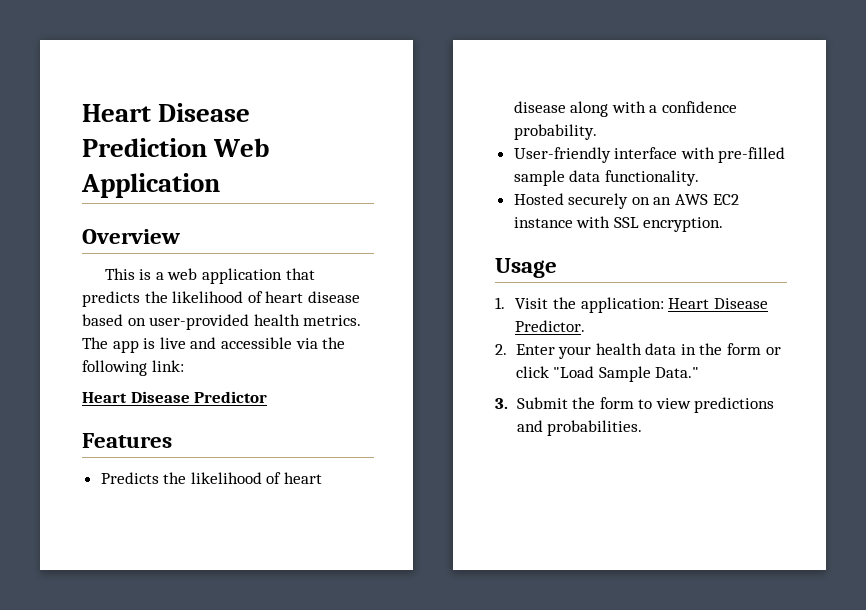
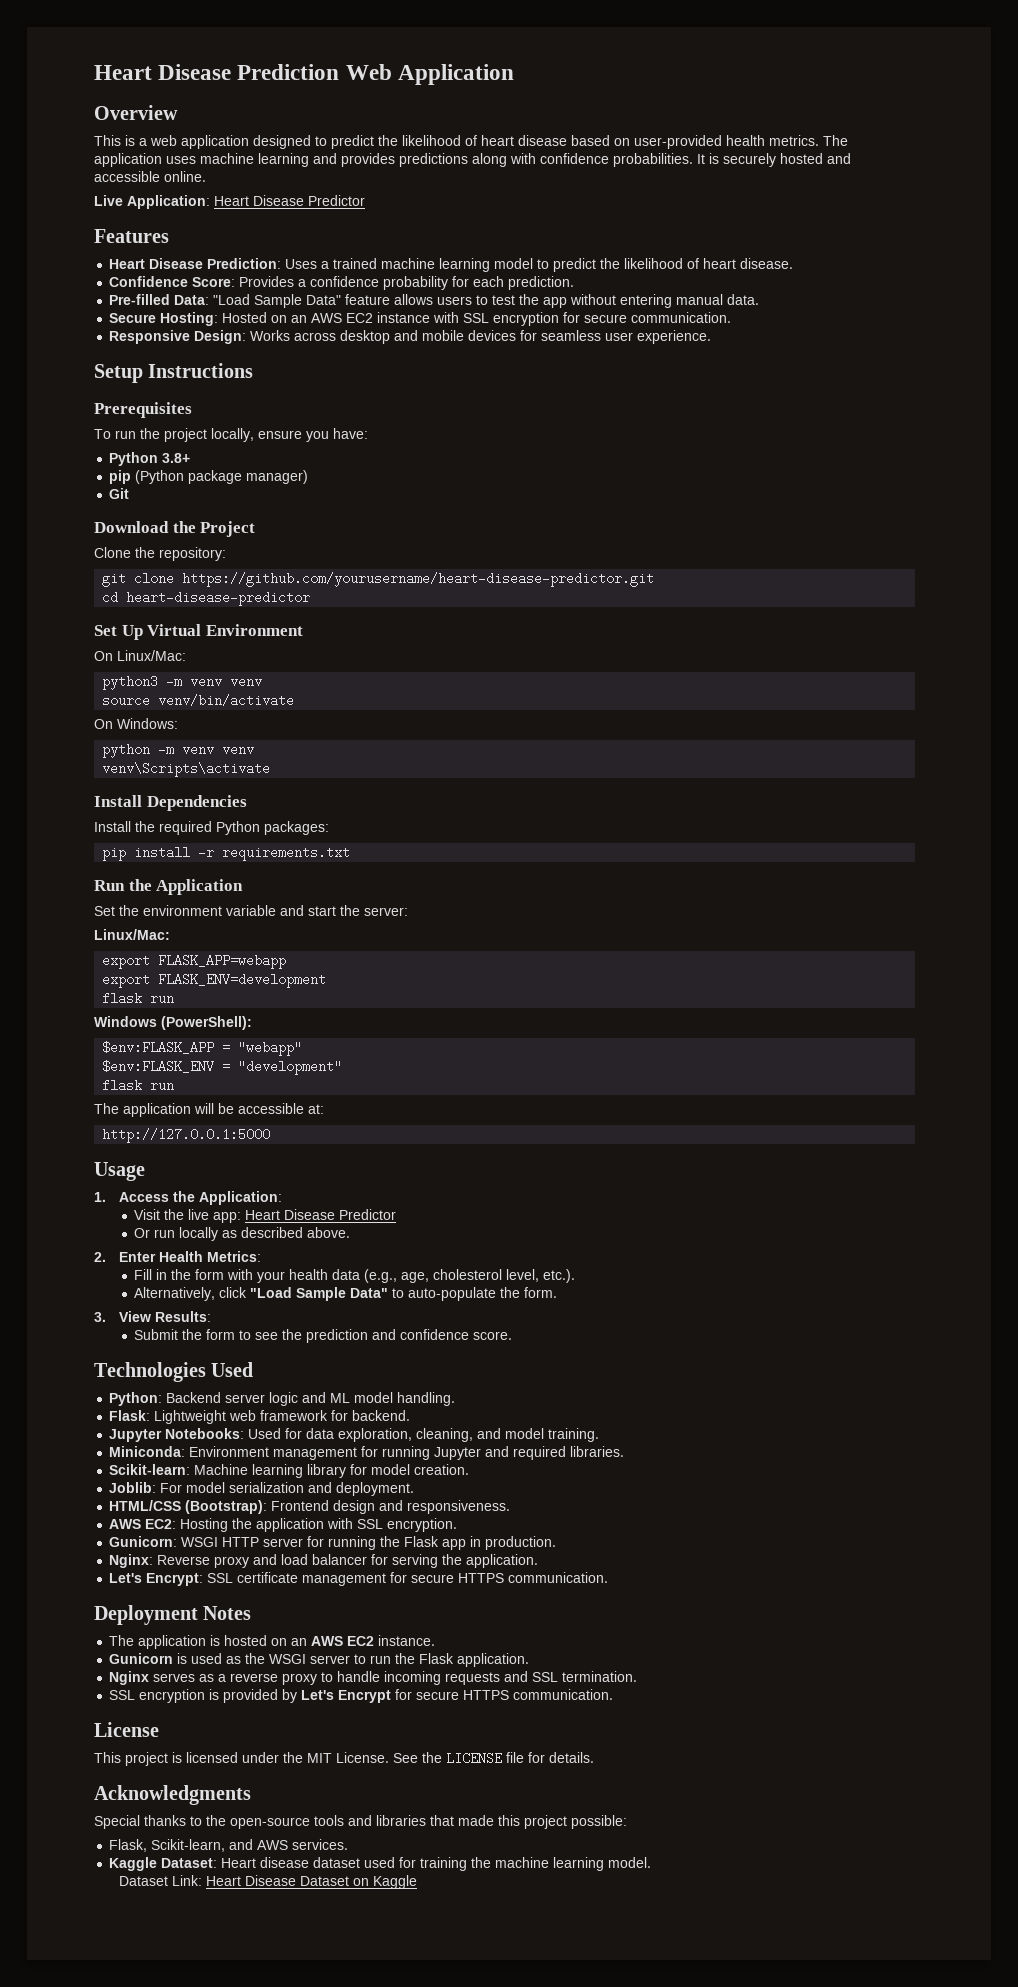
- This is a web application that predicts the likelihood of heart disease based on user-provided health metrics.
+ This is a web application designed to predict the likelihood of heart disease based on user-provided health metrics.
- The app is live and accessible via the following link:
- Heart Disease Predictor
+ The application uses machine learning and provides predictions along with confidence probabilities. It is securely hosted and accessible online.
+ Live Application: Heart Disease Predictor
  Features
- Predicts the likelihood of heart disease along with a confidence probability.
- User-friendly interface with pre-filled sample data functionality.
- Hosted securely on an AWS EC2 instance with SSL encryption.
+ Heart Disease Prediction: Uses a trained machine learning model to predict the likelihood of heart disease.
+ Confidence Score: Provides a confidence probability for each prediction.
+ Pre-filled Data: "Load Sample Data" feature allows users to test the app without entering manual data.
+ Secure Hosting: Hosted on an AWS EC2 instance with SSL encryption for secure communication.
+ Responsive Design: Works across desktop and mobile devices for seamless user experience.
+ Setup Instructions
+ Prerequisites
+ To run the project locally, ensure you have:
+ Python 3.8+
+ pip (Python package manager)
+ Git
+ Download the Project
+ Clone the repository:
+ git clone https://github.com/yourusername/heart-disease-predictor.git
+ cd heart-disease-predictor
+ Set Up Virtual Environment
+ On Linux/Mac:
+ python3 -m venv venv
+ source venv/bin/activate
+ On Windows:
+ python -m venv venv
+ venv\Scripts\activate
+ Install Dependencies
+ Install the required Python packages:
+ pip install -r requirements.txt
+ Run the Application
+ Set the environment variable and start the server:
+ Linux/Mac:
+ export FLASK_APP=webapp
+ export FLASK_ENV=development
+ flask run
+ Windows (PowerShell):
+ $env:FLASK_APP = "webapp"
+ $env:FLASK_ENV = "development"
+ flask run
+ The application will be accessible at:
+ http://127.0.0.1:5000
  Usage
- 1. Visit the application: Heart Disease Predictor.
- 2. Enter your health data in the form or click "Load Sample Data."
+ 1. Access the Application:
+ Visit the live app: Heart Disease Predictor
+ Or run locally as described above.
+ 2. Enter Health Metrics:
+ Fill in the form with your health data (e.g., age, cholesterol level, etc.).
+ Alternatively, click "Load Sample Data" to auto-populate the form.
- 3. Submit the form to view predictions and probabilities.
+ 3. View Results:
+ Submit the form to see the prediction and confidence score.
+ Technologies Used
+ Python: Backend server logic and ML model handling.
+ Flask: Lightweight web framework for backend.
+ Jupyter Notebooks: Used for data exploration, cleaning, and model training.
+ Miniconda: Environment management for running Jupyter and required libraries.
+ Scikit-learn: Machine learning library for model creation.
+ Joblib: For model serialization and deployment.
+ HTML/CSS (Bootstrap): Frontend design and responsiveness.
+ AWS EC2: Hosting the application with SSL encryption.
+ Gunicorn: WSGI HTTP server for running the Flask app in production.
+ Nginx: Reverse proxy and load balancer for serving the application.
+ Let's Encrypt: SSL certificate management for secure HTTPS communication.
+ Deployment Notes
+ The application is hosted on an AWS EC2 instance.
+ Gunicorn is used as the WSGI server to run the Flask application.
+ Nginx serves as a reverse proxy to handle incoming requests and SSL termination.
+ SSL encryption is provided by Let's Encrypt for secure HTTPS communication.
+ License
+ This project is licensed under the MIT License. See the LICENSE file for details.
+ Acknowledgments
+ Special thanks to the open-source tools and libraries that made this project possible:
+ Flask, Scikit-learn, and AWS services.
+ Kaggle Dataset: Heart disease dataset used for training the machine learning model.
+ Dataset Link: Heart Disease Dataset on Kaggle

